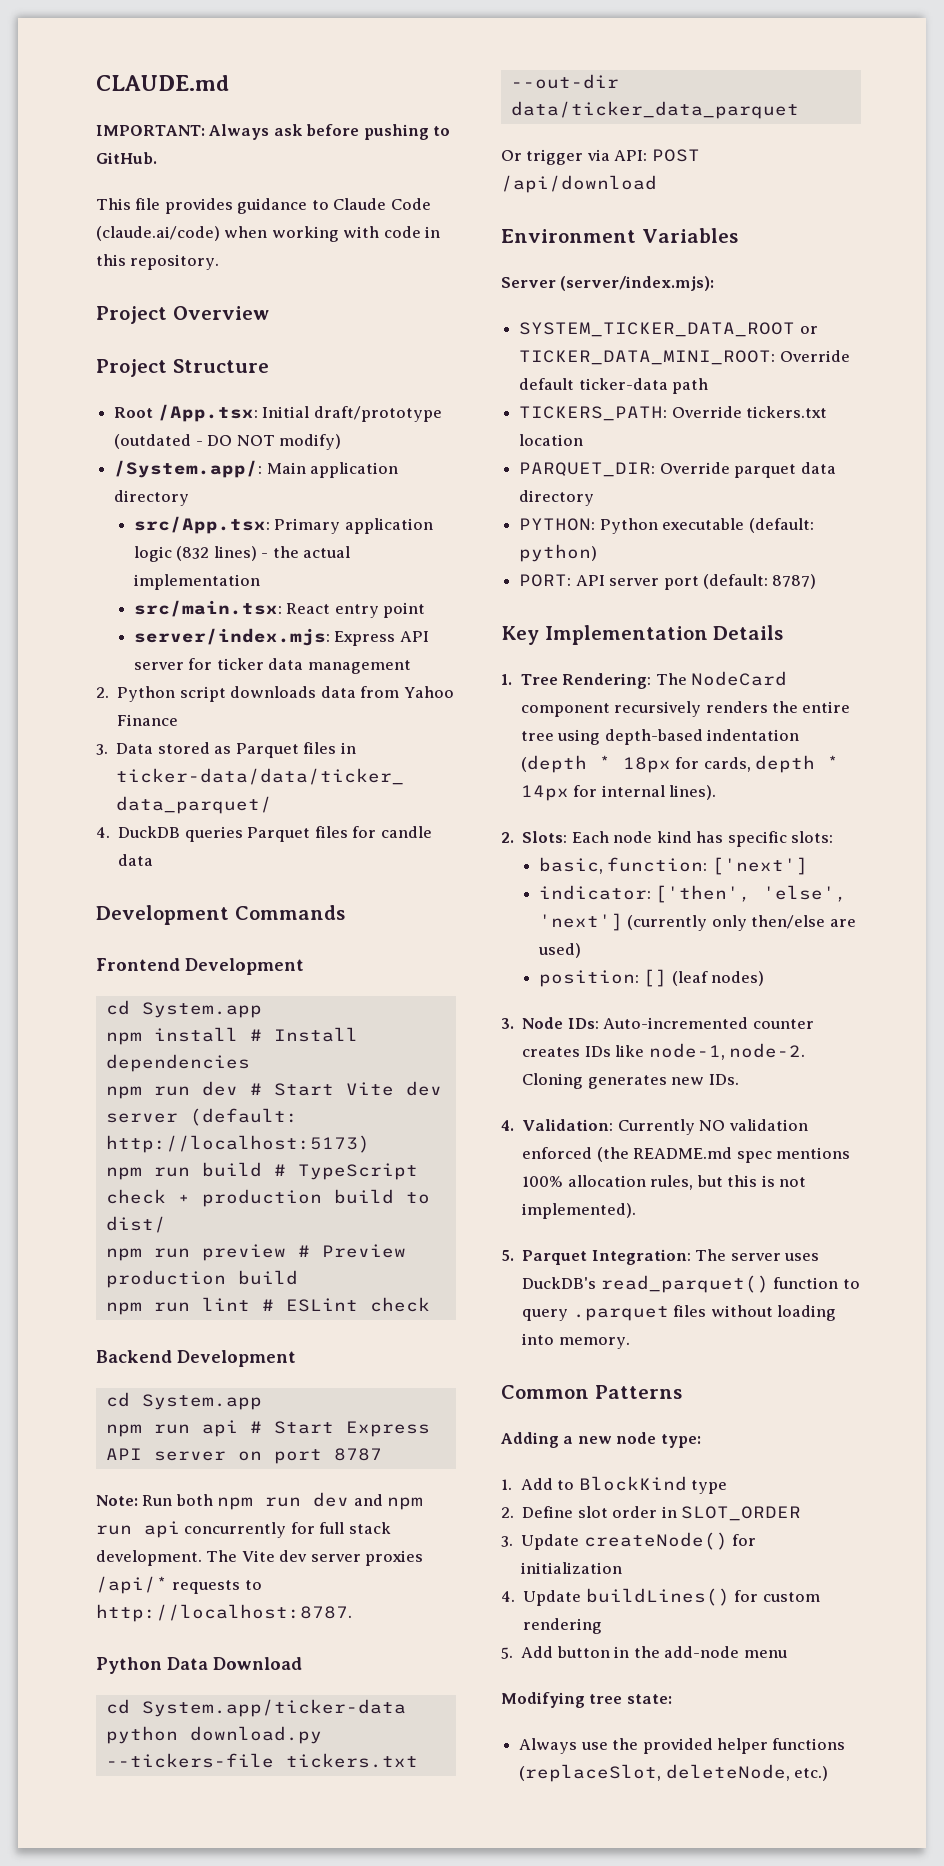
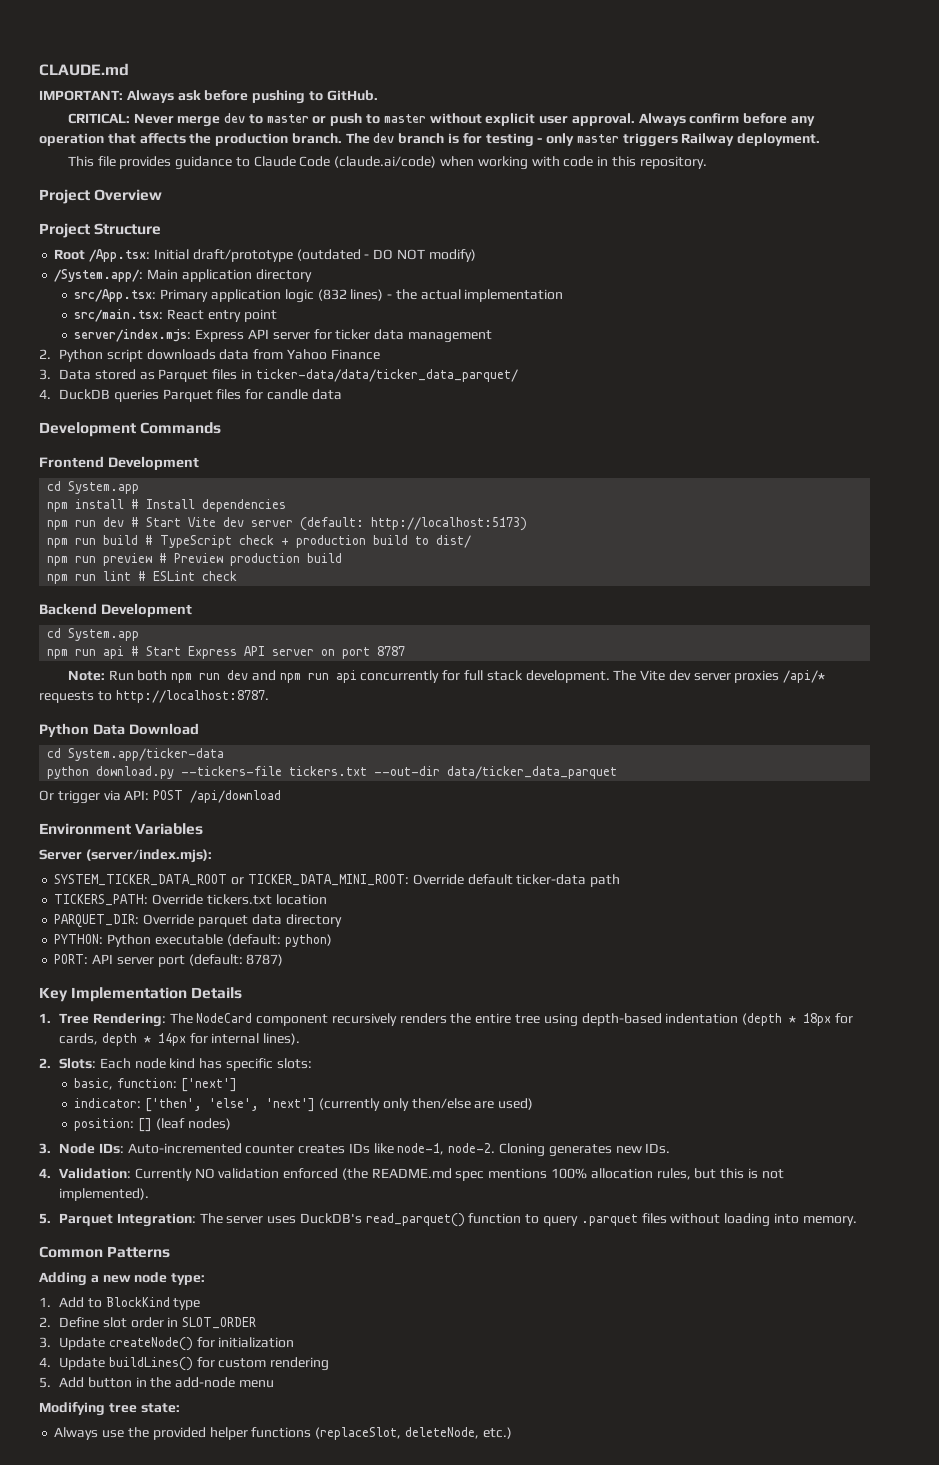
+ CRITICAL: Never merge dev to master or push to master without explicit user approval. Always confirm before any operation that affects the production branch. The dev branch is for testing - only master triggers Railway deployment.

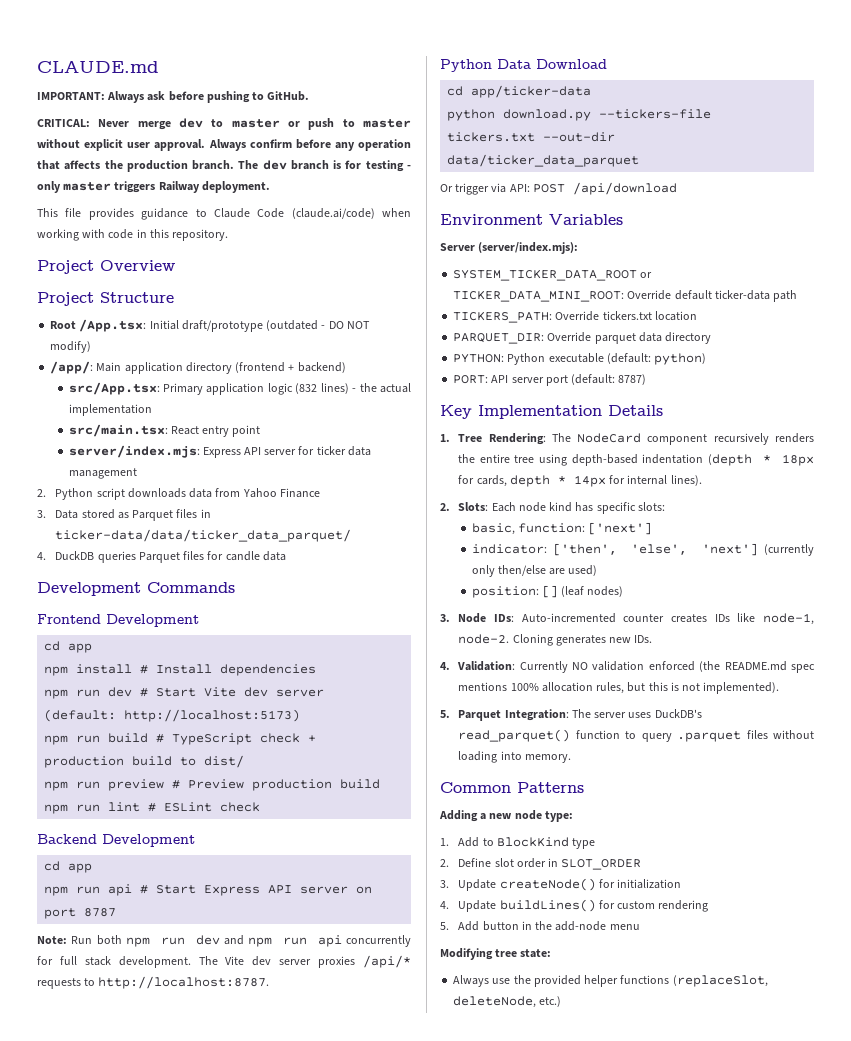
- /System.app/: Main application directory
+ /app/: Main application directory (frontend + backend)
  Frontend Development
- cd System.app
+ cd app
  Backend Development
- cd System.app
+ cd app
- cd System.app/ticker-data
+ cd app/ticker-data

